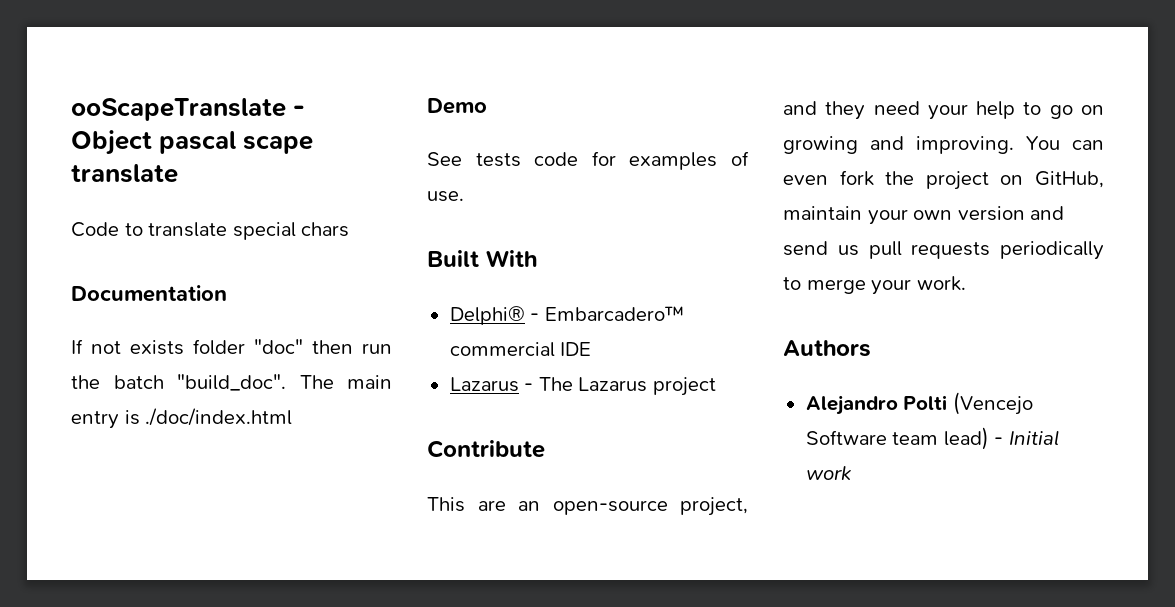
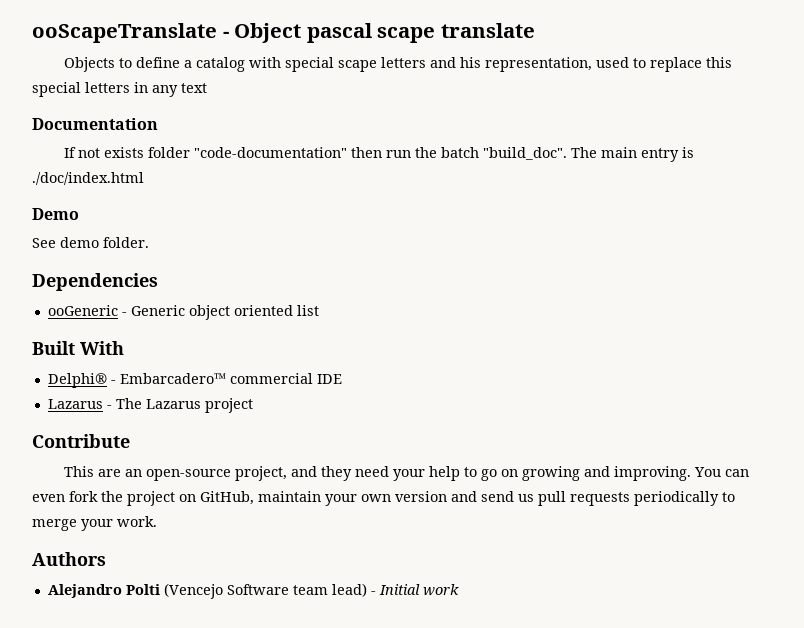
- Code to translate special chars
+ Objects to define a catalog with special scape letters and his representation, used to replace this special letters in any text
- If not exists folder "doc" then run the batch "build_doc".
+ If not exists folder "code-documentation" then run the batch "build_doc".
- See tests code for examples of use.
+ See demo folder.
+ Dependencies
+ ooGeneric - Generic object oriented list

